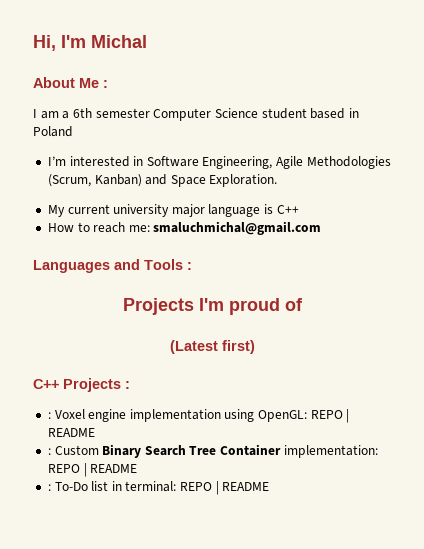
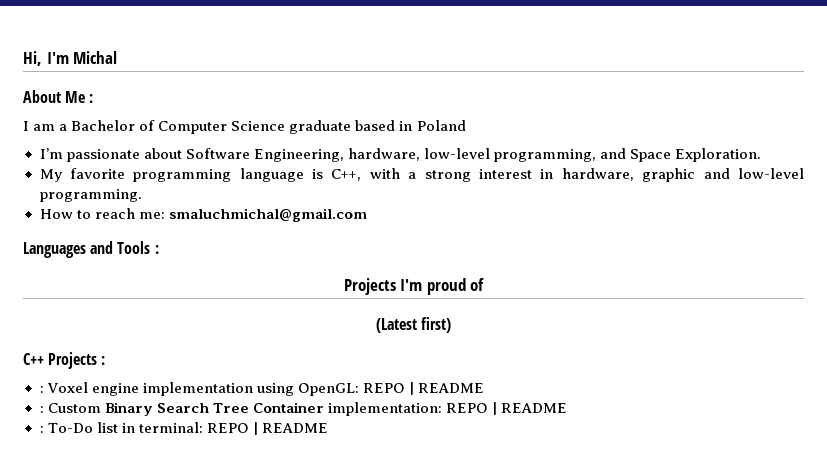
- I am a 6th semester Computer Science student based in Poland
+ I am a Bachelor of Computer Science graduate based in Poland
- I’m interested in Software Engineering, Agile Methodologies (Scrum, Kanban) and Space Exploration.
- My current university major language is C++
+ I’m passionate about Software Engineering, hardware, low-level programming, and Space Exploration.
+ My favorite programming language is C++, with a strong interest in hardware, graphic and low-level programming.

